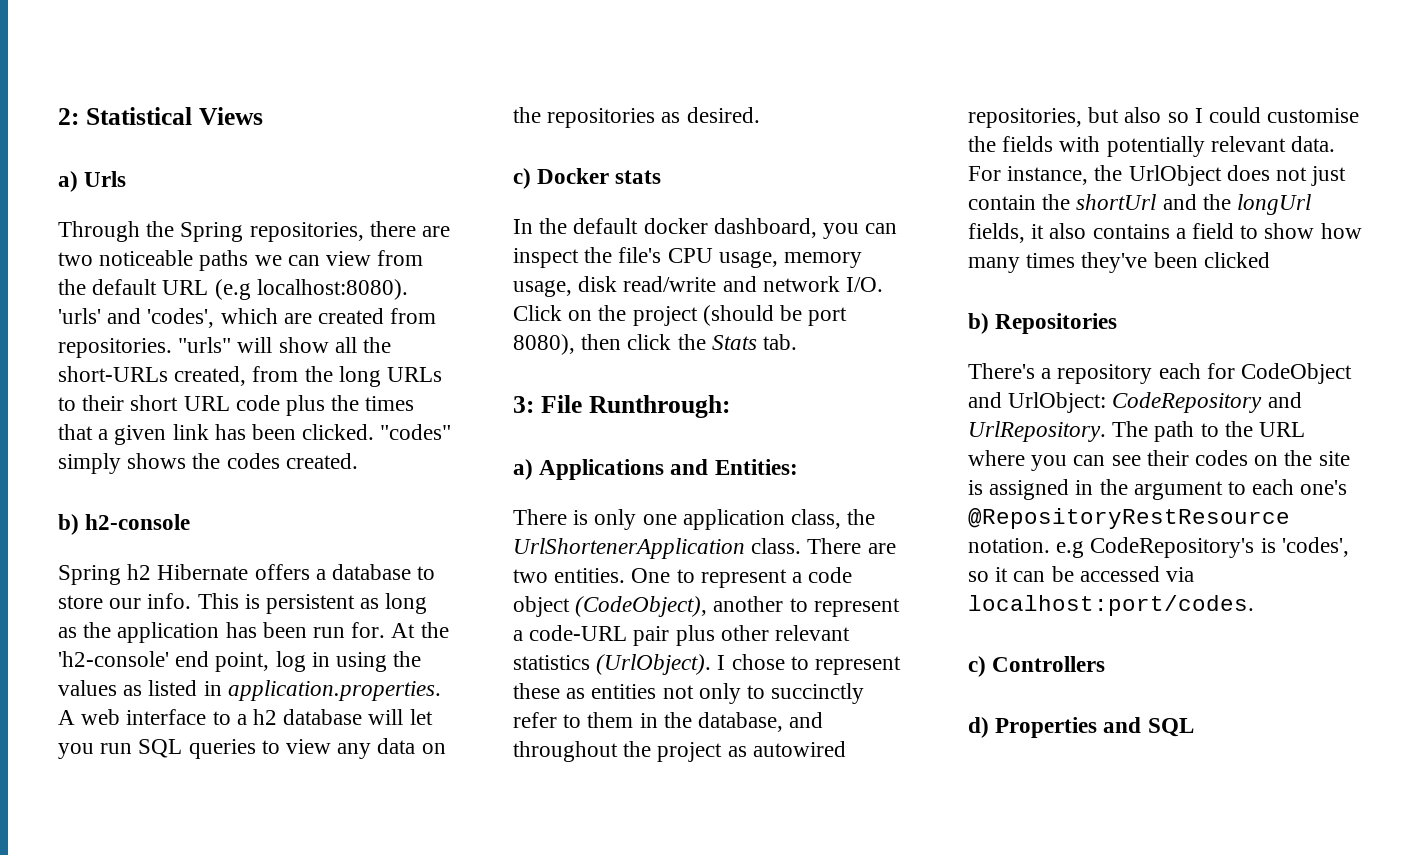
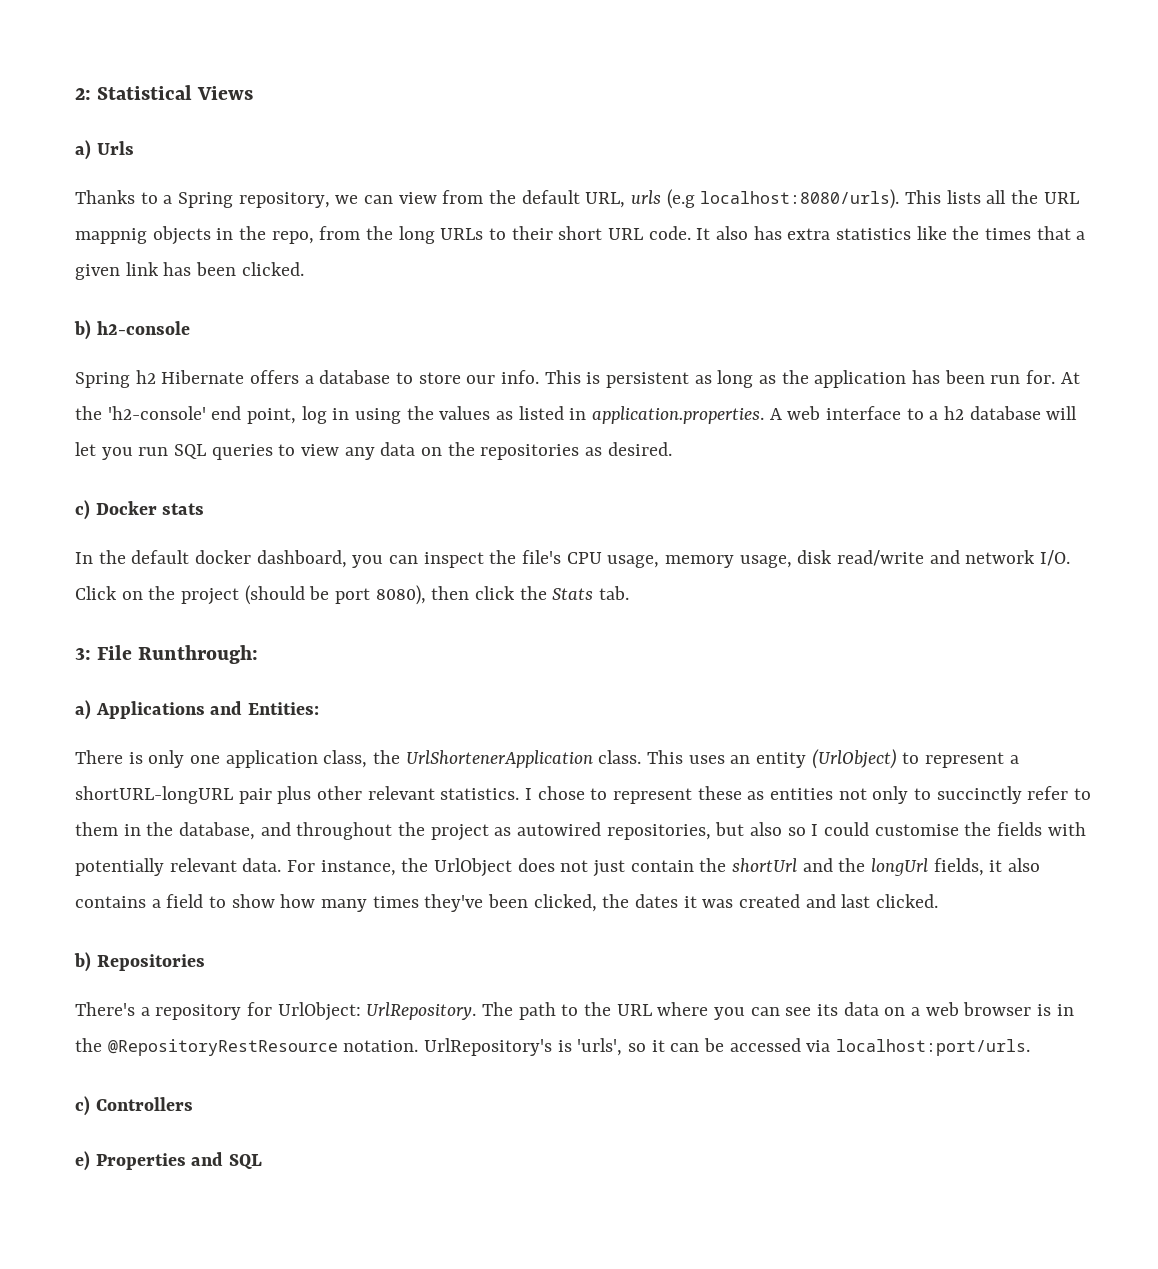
- Through the Spring repositories, there are two noticeable paths we can view from the default URL (e.g localhost:8080). 'urls' and 'codes', which are created from repositories. "urls" will show all the short-URLs created, from the long URLs to their short URL code plus the times that a given link has been clicked. "codes" simply shows the codes created.
+ Thanks to a Spring repository, we can view from the default URL, urls (e.g localhost:8080/urls). This lists all the URL mappnig objects in the repo, from the long URLs to their short URL code. It also has extra statistics like the times that a given link has been clicked.
- There are two entities. One to represent a code object (CodeObject), another to represent a code-URL pair plus other relevant statistics (UrlObject).
+ This uses an entity (UrlObject) to represent a shortURL-longURL pair plus other relevant statistics.
- For instance, the UrlObject does not just contain the shortUrl and the longUrl fields, it also contains a field to show how many times they've been clicked
+ For instance, the UrlObject does not just contain the shortUrl and the longUrl fields, it also contains a field to show how many times they've been clicked, the dates it was created and last clicked.
- There's a repository each for CodeObject and UrlObject: CodeRepository and UrlRepository.
+ There's a repository for UrlObject: UrlRepository.
- The path to the URL where you can see their codes on the site is assigned in the argument to each one's @RepositoryRestResource notation. e.g CodeRepository's is 'codes', so it can be accessed via localhost:port/codes.
+ The path to the URL where you can see its data on a web browser is in the @RepositoryRestResource notation. UrlRepository's is 'urls', so it can be accessed via localhost:port/urls.
- d) Properties and SQL
+ e) Properties and SQL

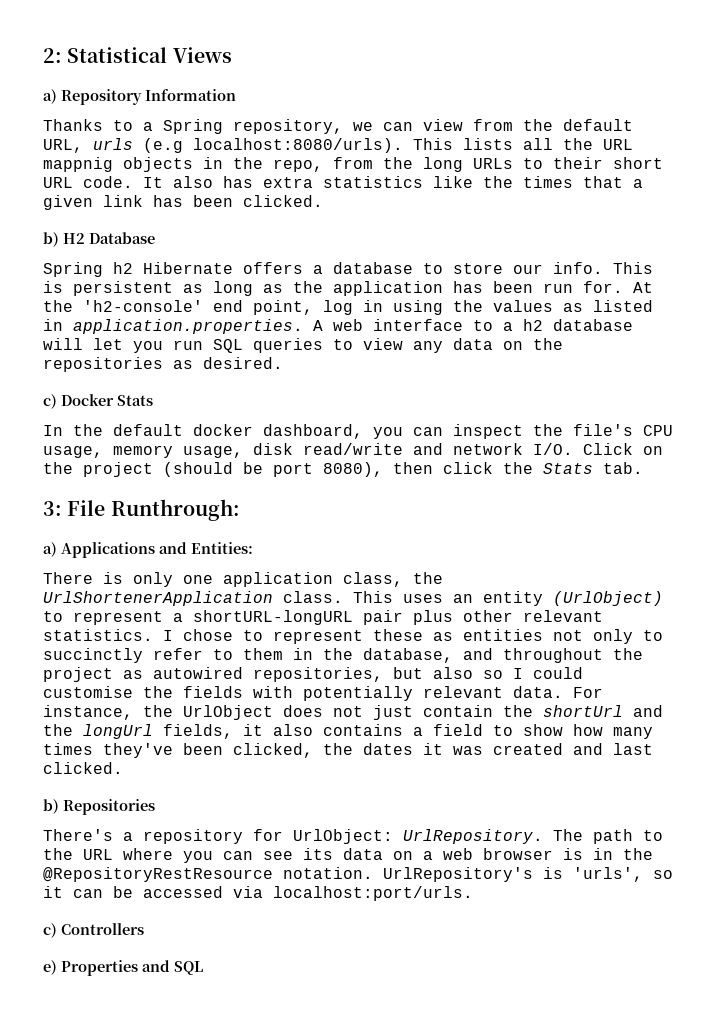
- a) Urls
+ a) Repository Information
- b) h2-console
+ b) H2 Database
- c) Docker stats
+ c) Docker Stats

